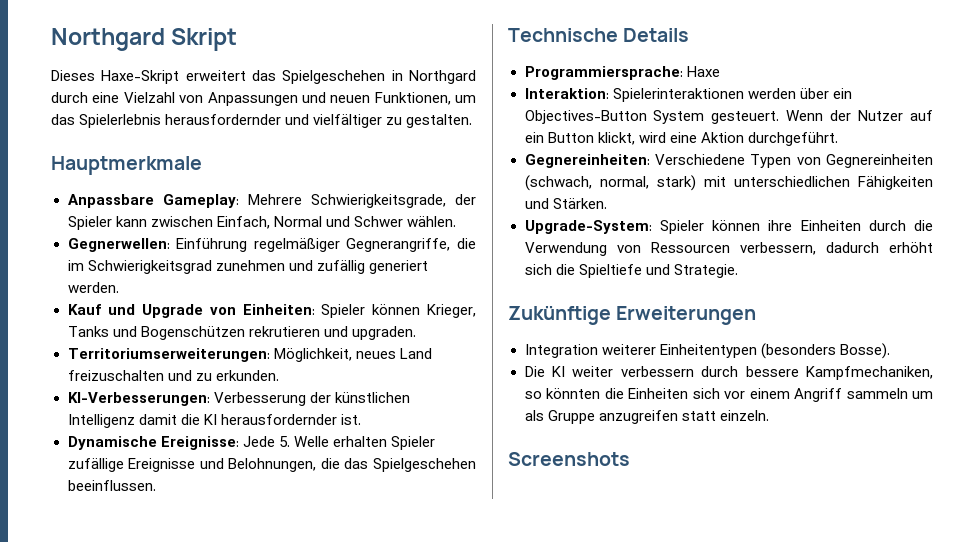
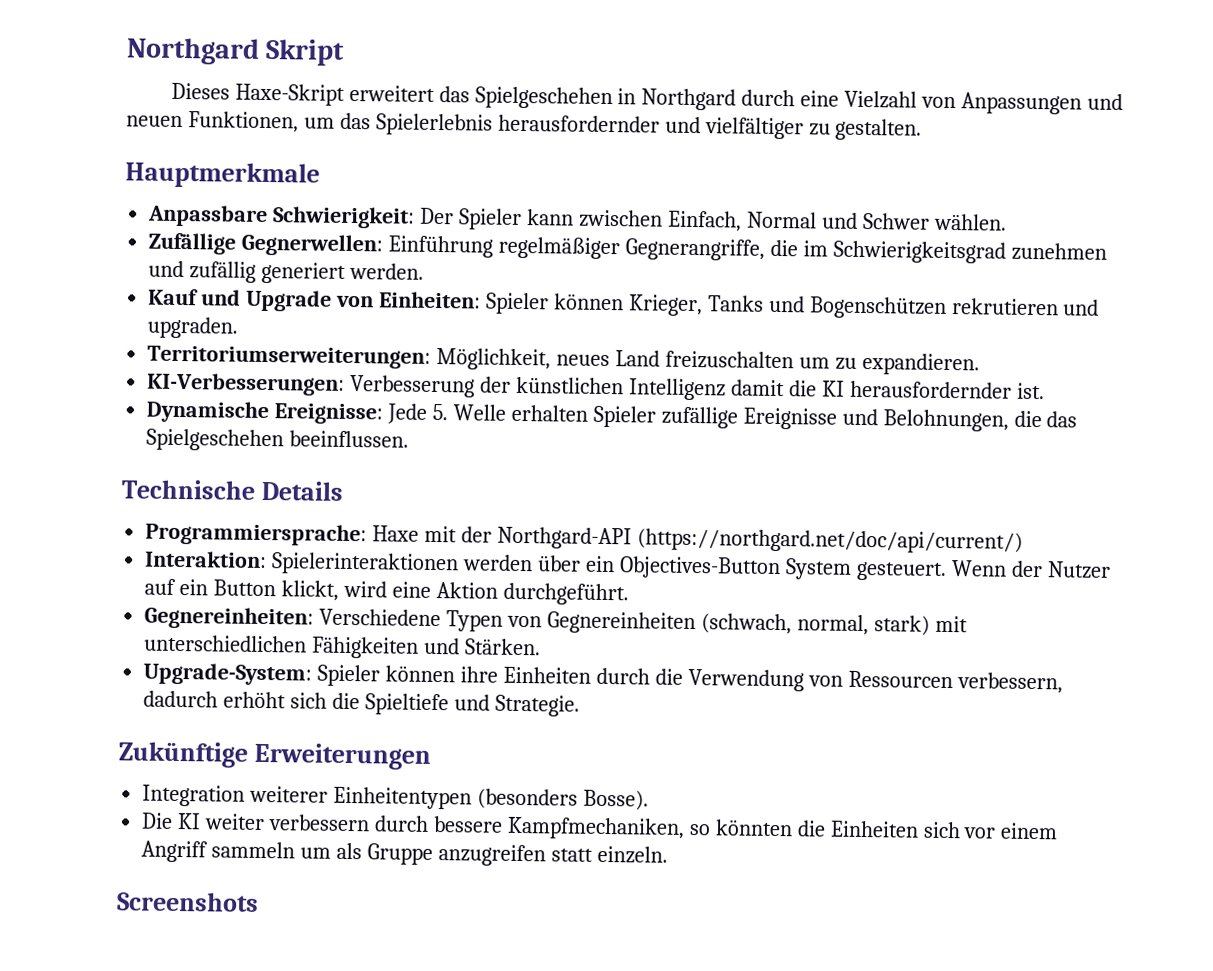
- Anpassbare Gameplay: Mehrere Schwierigkeitsgrade, der Spieler kann zwischen Einfach, Normal und Schwer wählen.
+ Anpassbare Schwierigkeit: Der Spieler kann zwischen Einfach, Normal und Schwer wählen.
- Gegnerwellen: Einführung regelmäßiger Gegnerangriffe, die im Schwierigkeitsgrad zunehmen und zufällig generiert werden.
+ Zufällige Gegnerwellen: Einführung regelmäßiger Gegnerangriffe, die im Schwierigkeitsgrad zunehmen und zufällig generiert werden.
- Territoriumserweiterungen: Möglichkeit, neues Land freizuschalten und zu erkunden.
+ Territoriumserweiterungen: Möglichkeit, neues Land freizuschalten um zu expandieren.
- Programmiersprache: Haxe
+ Programmiersprache: Haxe mit der Northgard-API (https://northgard.net/doc/api/current/)

